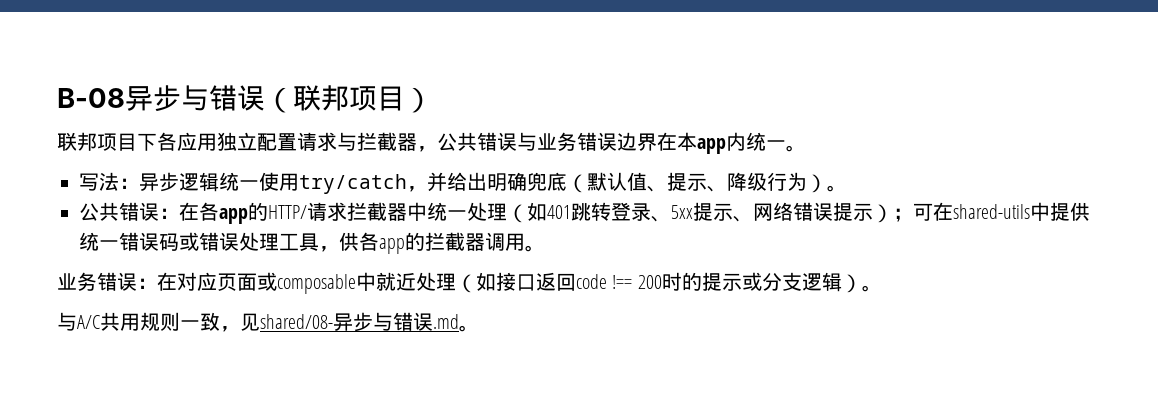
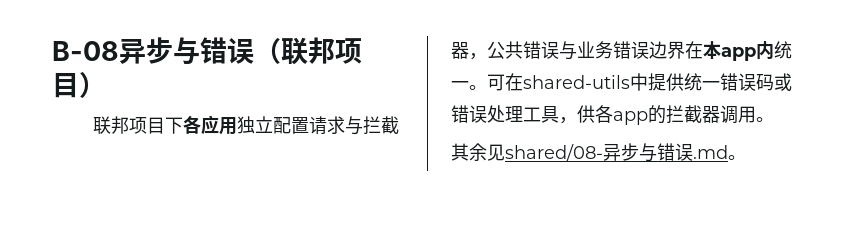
- 联邦项目下各应用独立配置请求与拦截器，公共错误与业务错误边界在本app内统一。
- 写法：异步逻辑统一使用try/catch，并给出明确兜底（默认值、提示、降级行为）。
- 公共错误：在各app的HTTP/请求拦截器中统一处理（如401跳转登录、5xx提示、网络错误提示）；可在shared-utils中提供统一错误码或错误处理工具，供各app的拦截器调用。
+ 联邦项目下各应用独立配置请求与拦截器，公共错误与业务错误边界在本app内统一。可在shared-utils中提供统一错误码或错误处理工具，供各app的拦截器调用。
- 业务错误：在对应页面或composable中就近处理（如接口返回code !== 200时的提示或分支逻辑）。
- 与A/C共用规则一致，见shared/08-异步与错误.md。
+ 其余见shared/08-异步与错误.md。

